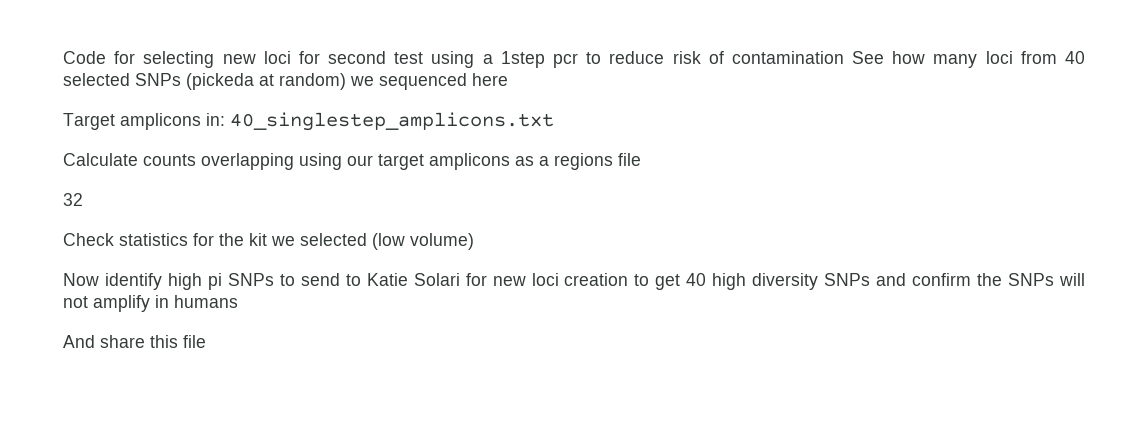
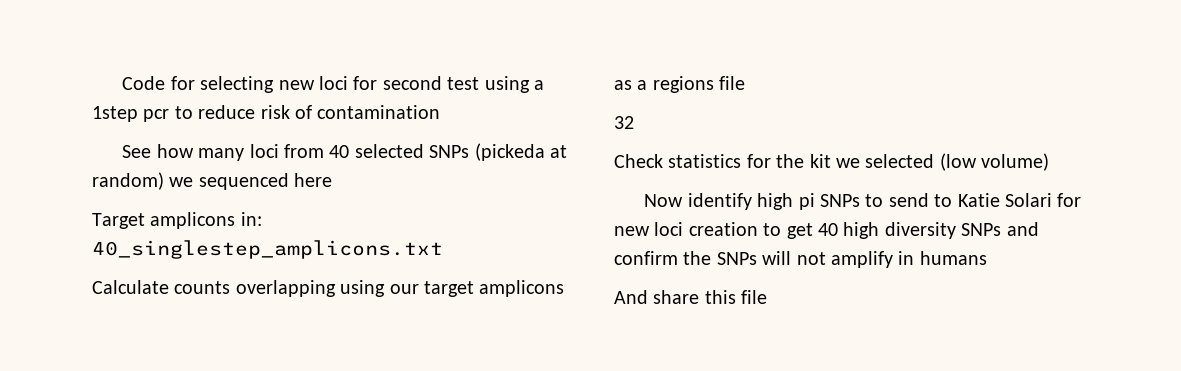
- Code for selecting new loci for second test using a 1step pcr to reduce risk of contamination See how many loci from 40 selected SNPs (pickeda at random) we sequenced here
+ Code for selecting new loci for second test using a 1step pcr to reduce risk of contamination
+ See how many loci from 40 selected SNPs (pickeda at random) we sequenced here

